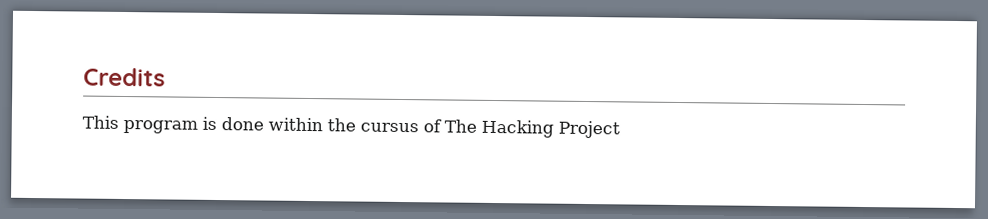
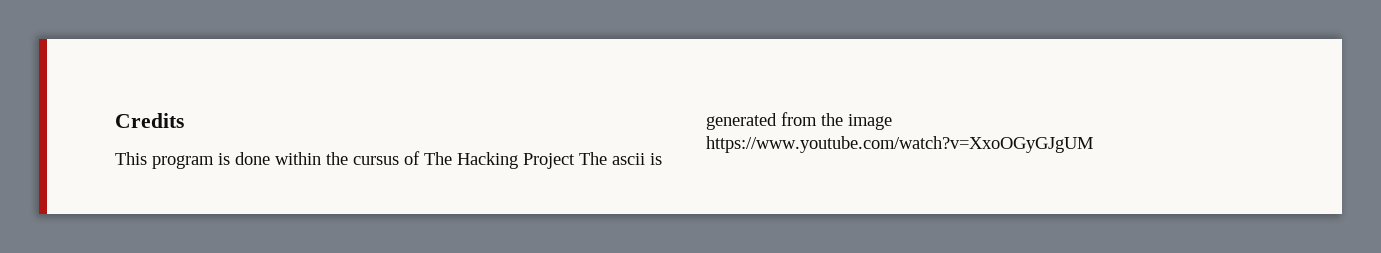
- This program is done within the cursus of The Hacking Project
+ This program is done within the cursus of The Hacking Project The ascii is generated from the image https://www.youtube.com/watch?v=XxoOGyGJgUM

